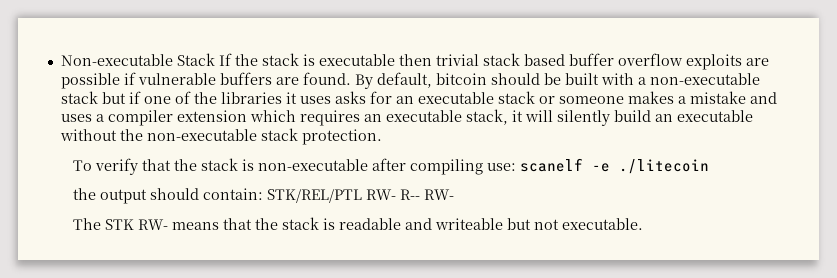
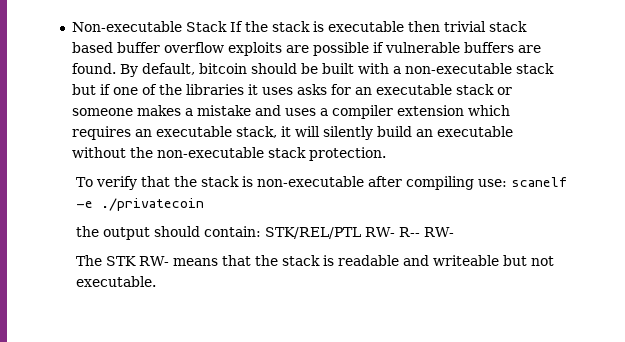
- To verify that the stack is non-executable after compiling use: scanelf -e ./litecoin
+ To verify that the stack is non-executable after compiling use: scanelf -e ./privatecoin

